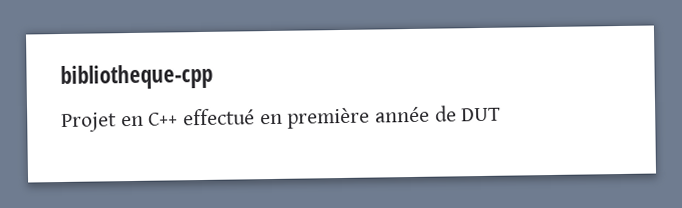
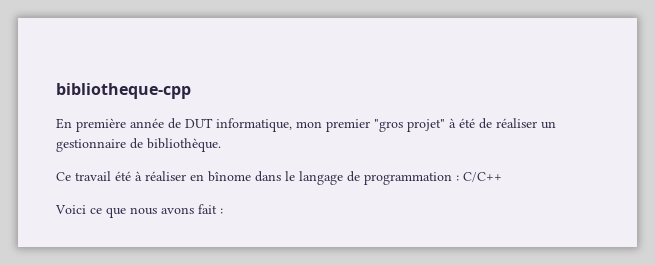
- Projet en C++ effectué en première année de DUT
+ En première année de DUT informatique, mon premier "gros projet" à été de réaliser un gestionnaire de bibliothèque.
+ Ce travail été à réaliser en bînome dans le langage de programmation : C/C++
+ Voici ce que nous avons fait :

